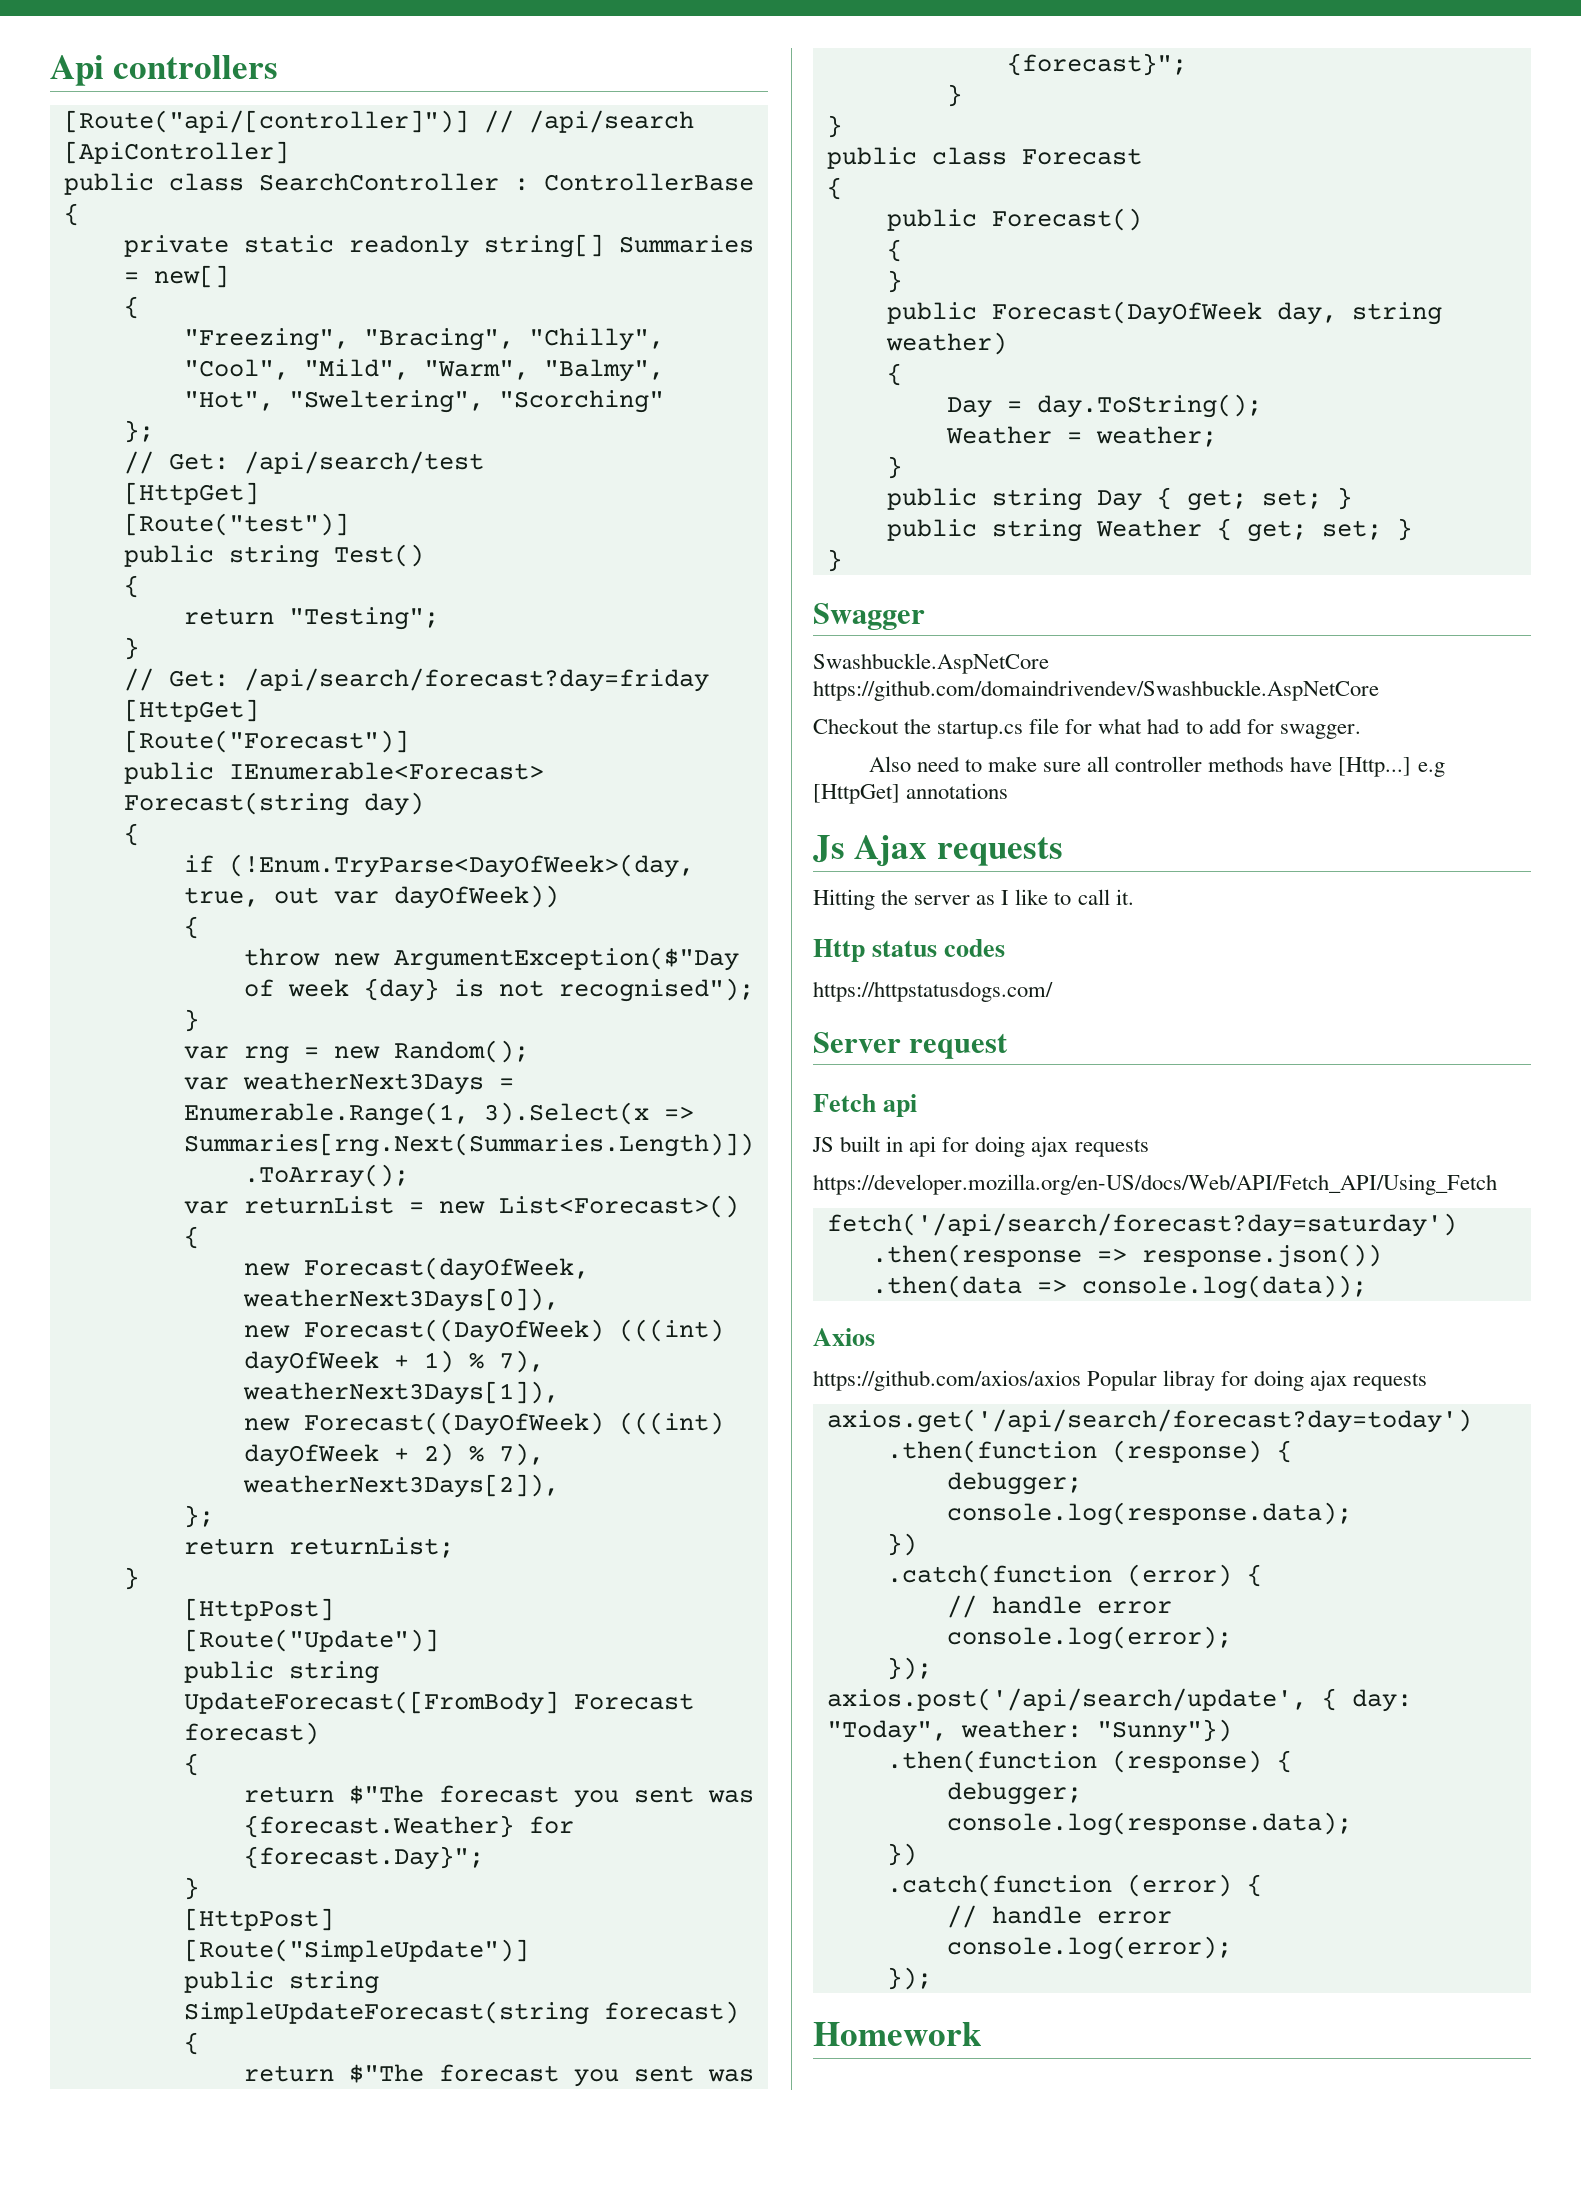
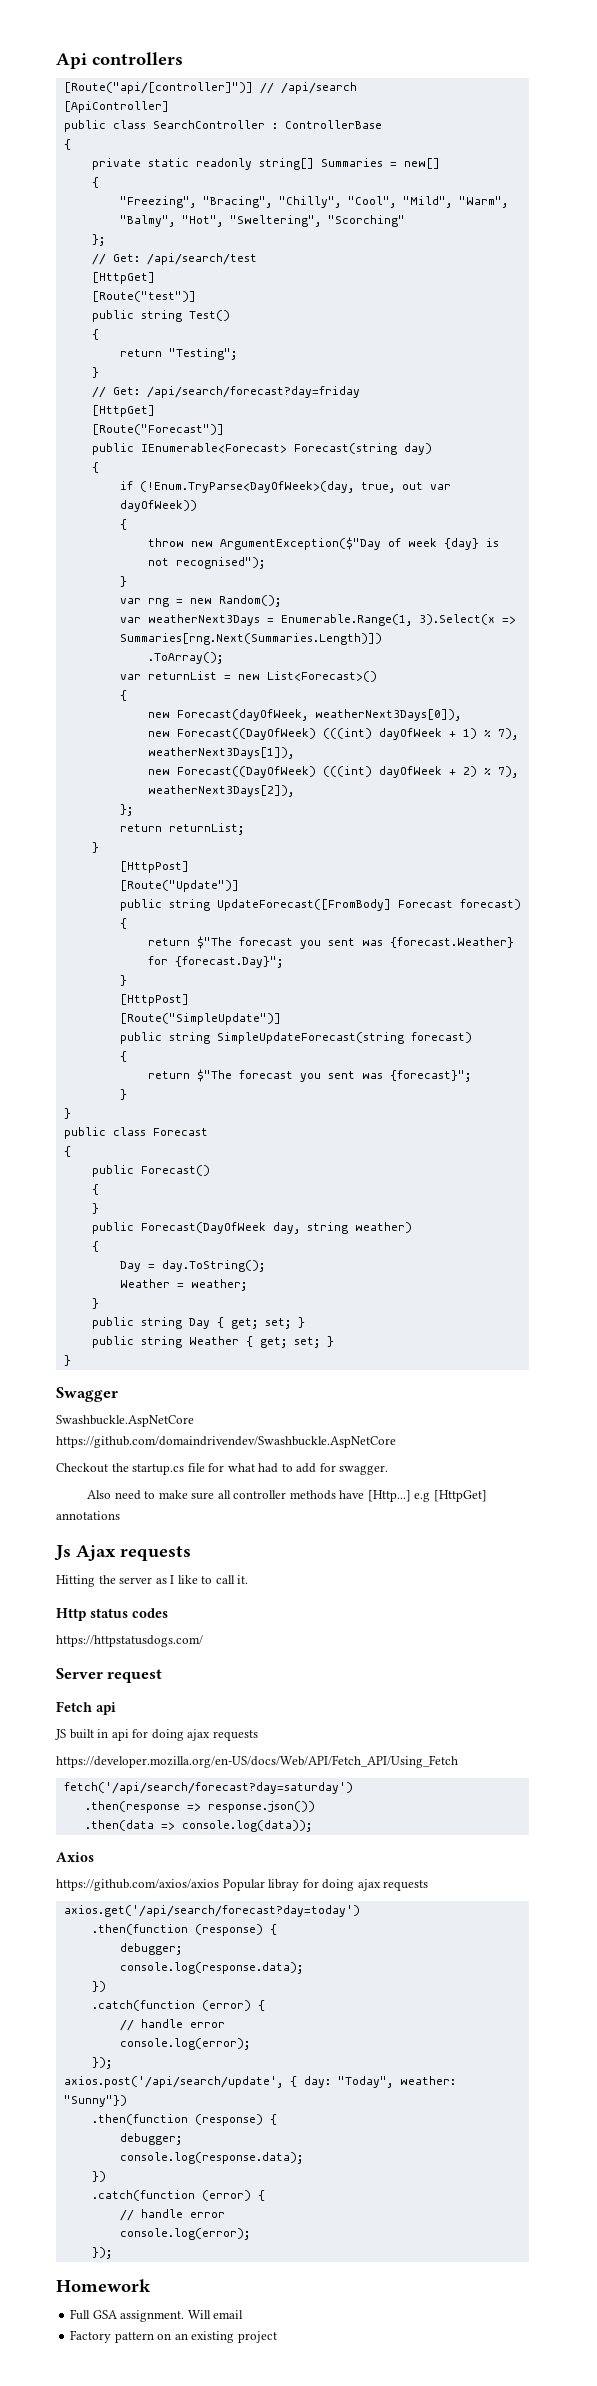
+ Full GSA assignment. Will email
+ Factory pattern on an existing project

